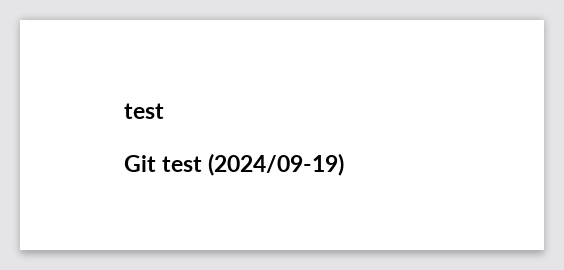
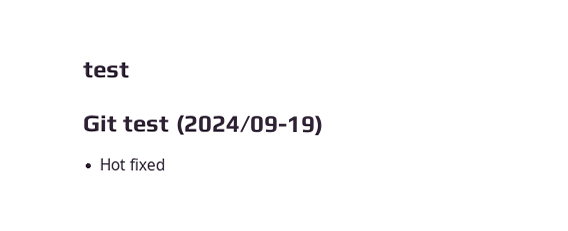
+ Hot fixed

